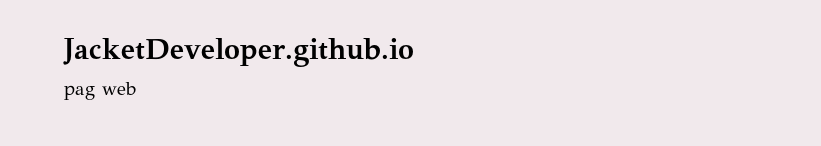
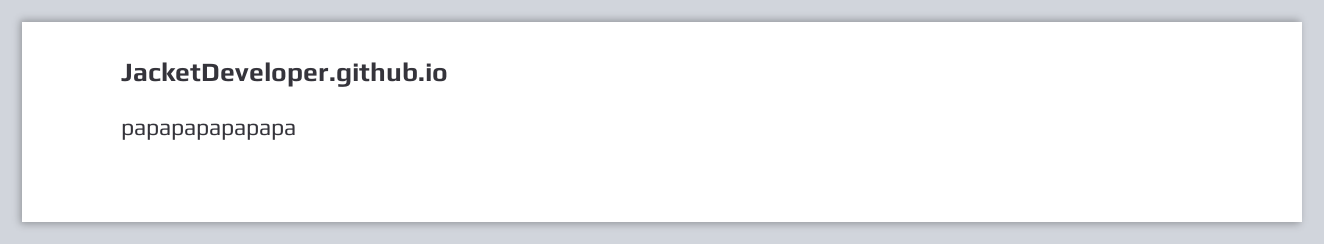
- pag web
+ papapapapapapa

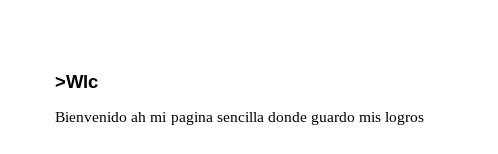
- JacketDeveloper.github.io
- papapapapapapa
+ >Wlc
+ Bienvenido ah mi pagina sencilla donde guardo mis logros

